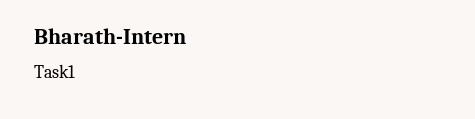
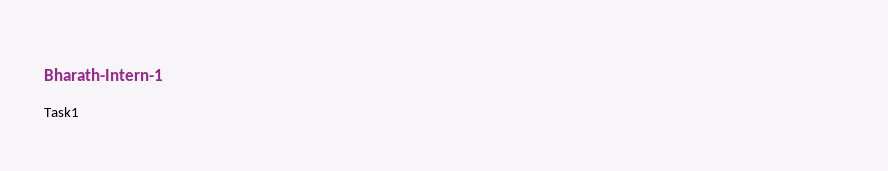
- Bharath-Intern
+ Bharath-Intern-1

